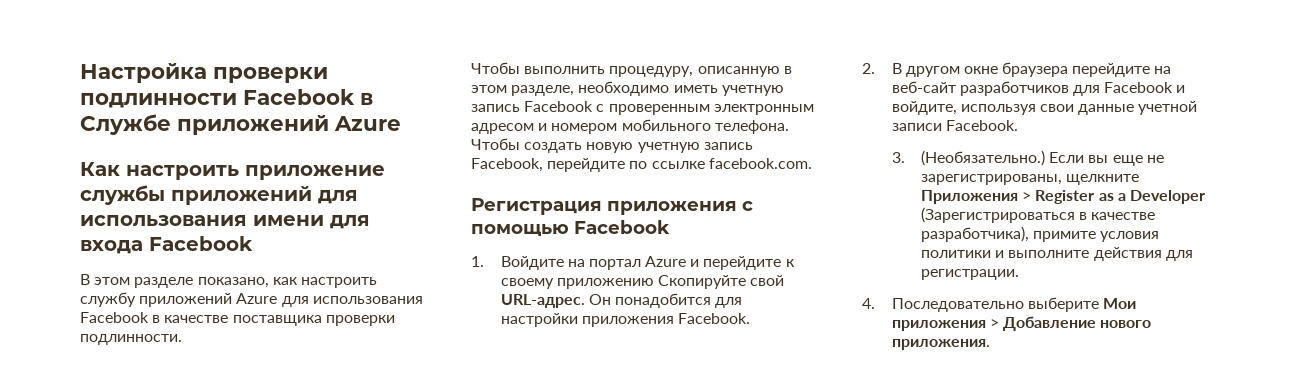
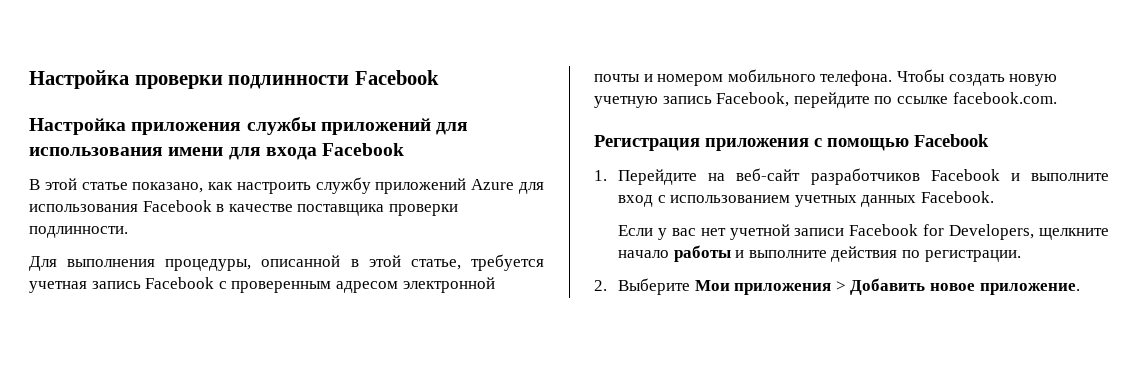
- Настройка проверки подлинности Facebook в Службе приложений Azure
- Как настроить приложение службы приложений для использования имени для входа Facebook
+ Настройка проверки подлинности Facebook
+ Настройка приложения службы приложений для использования имени для входа Facebook
- В этом разделе показано, как настроить службу приложений Azure для использования Facebook в качестве поставщика проверки подлинности.
+ В этой статье показано, как настроить службу приложений Azure для использования Facebook в качестве поставщика проверки подлинности.
- Чтобы выполнить процедуру, описанную в этом разделе, необходимо иметь учетную запись Facebook с проверенным электронным адресом и номером мобильного телефона.
+ Для выполнения процедуры, описанной в этой статье, требуется учетная запись Facebook с проверенным адресом электронной почты и номером мобильного телефона.
- 1. Войдите на портал Azure и перейдите к своему приложению Скопируйте свой URL-адрес. Он понадобится для настройки приложения Facebook.
- 2. В другом окне браузера перейдите на веб-сайт разработчиков для Facebook и войдите, используя свои данные учетной записи Facebook.
- 3. (Необязательно.) Если вы еще не зарегистрированы, щелкните Приложения > Register as a Developer (Зарегистрироваться в качестве разработчика), примите условия политики и выполните действия для регистрации.
+ 1. Перейдите на веб-сайт разработчиков Facebook и выполните вход с использованием учетных данных Facebook.
+ Если у вас нет учетной записи Facebook for Developers, щелкните начало работы и выполните действия по регистрации.
- 4. Последовательно выберите Мои приложения > Добавление нового приложения.
+ 2. Выберите Мои приложения > Добавить новое приложение.

